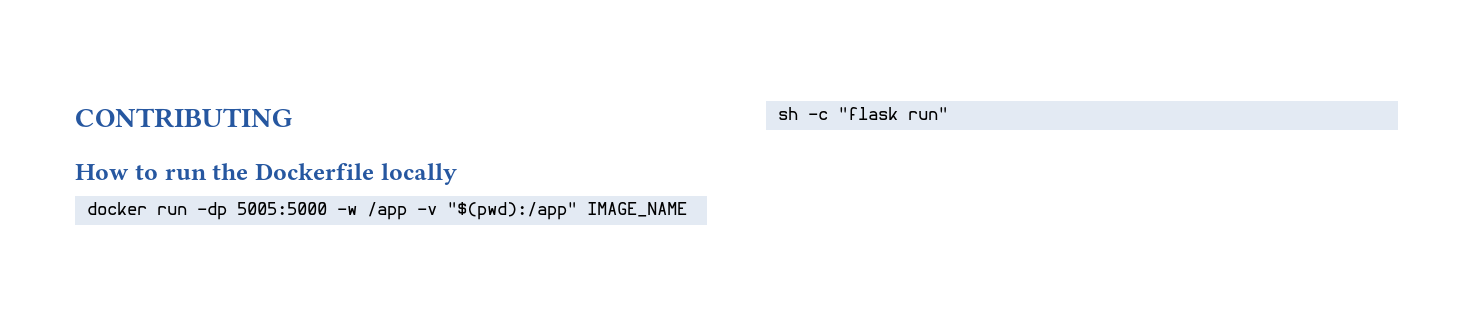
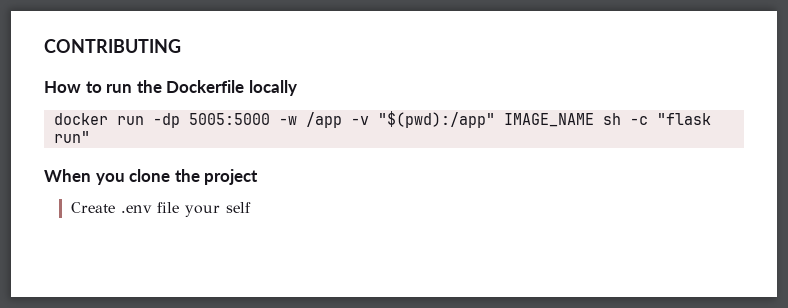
+ When you clone the project
+ Create .env file your self

